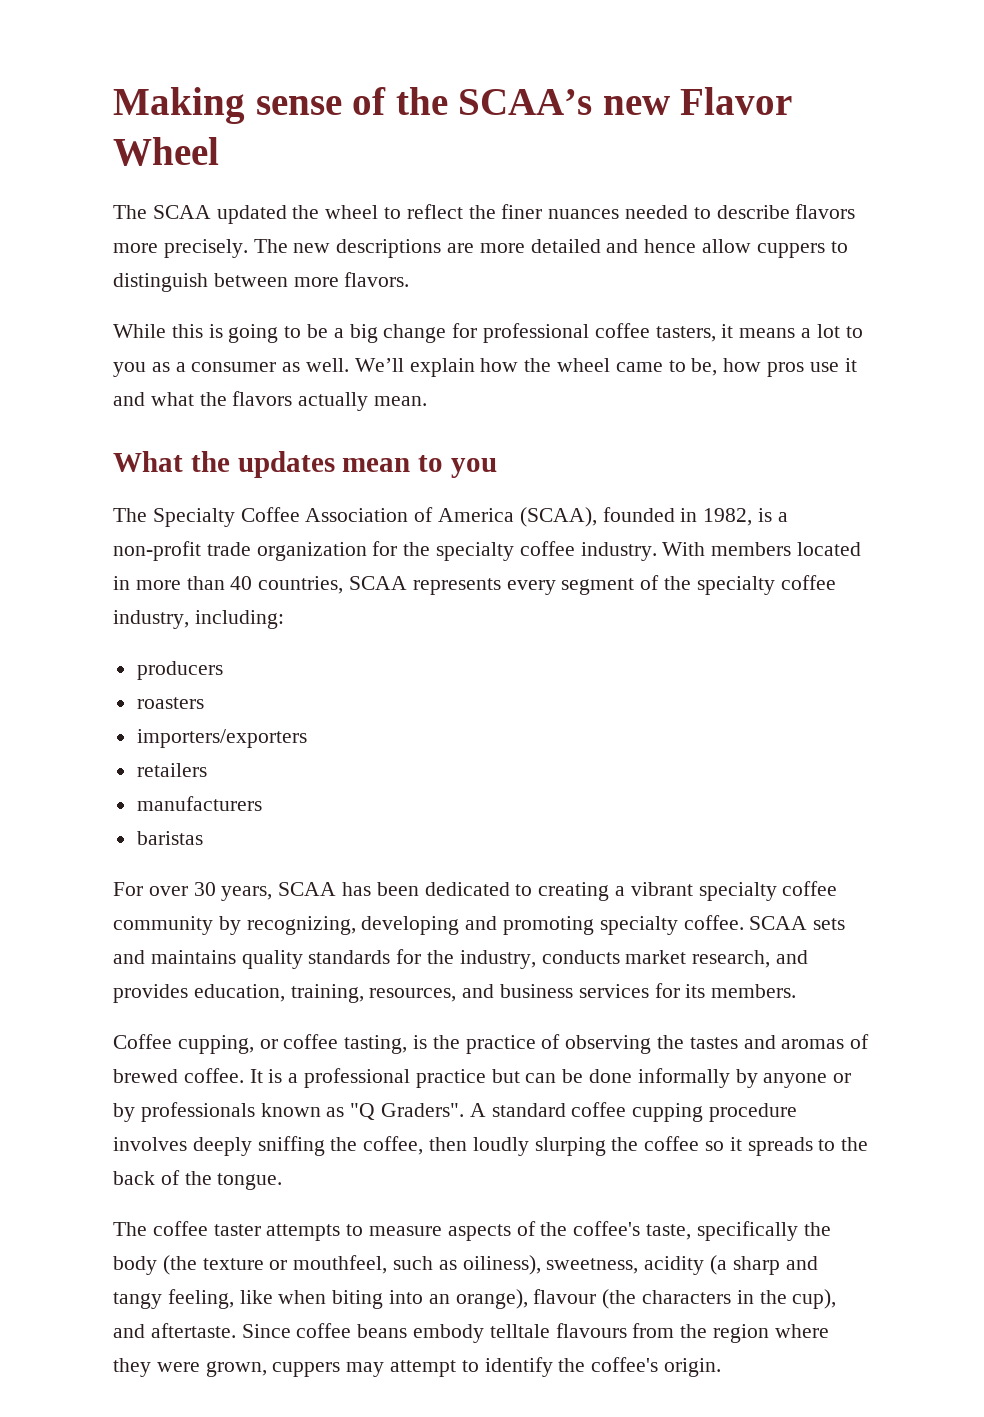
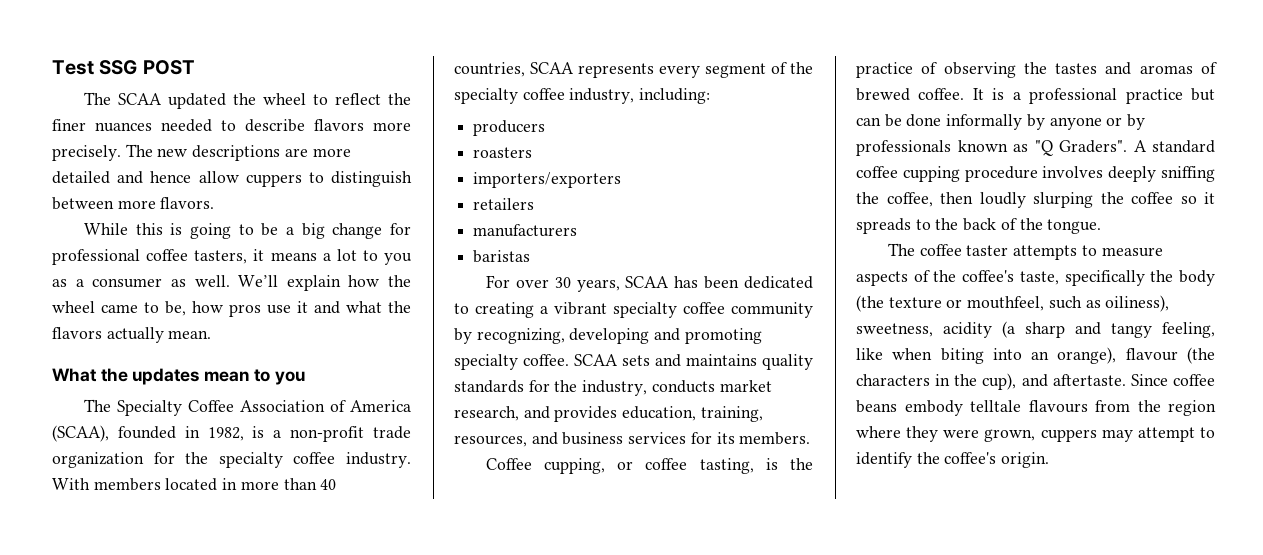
- Making sense of the SCAA’s new Flavor Wheel
+ Test SSG POST

